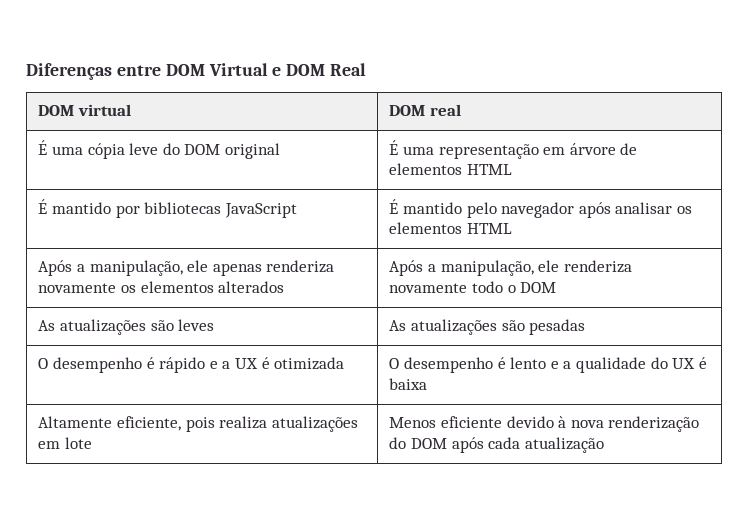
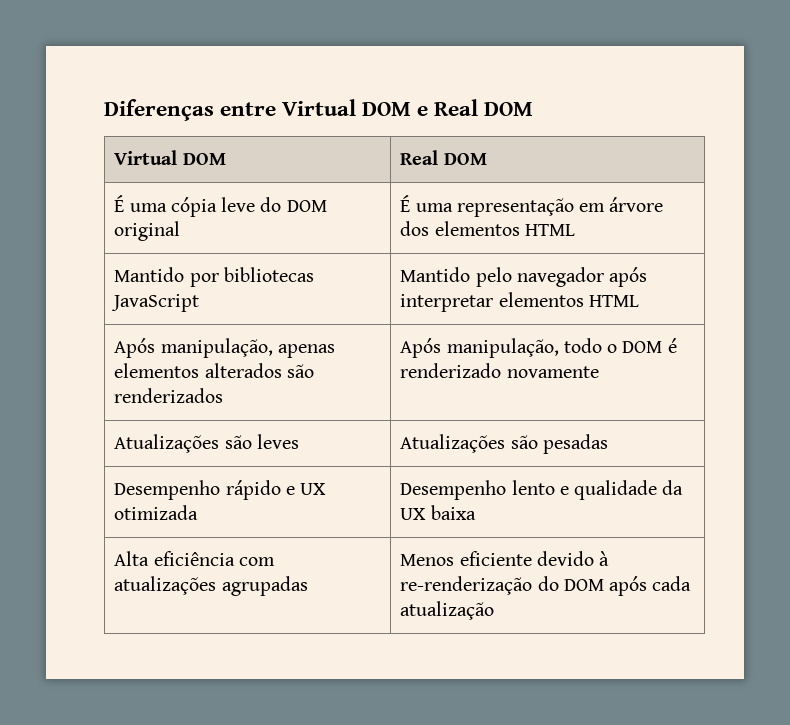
- Diferenças entre DOM Virtual e DOM Real
- DOM virtual | DOM real
+ Diferenças entre Virtual DOM e Real DOM
+ Virtual DOM | Real DOM
- É uma cópia leve do DOM original | É uma representação em árvore de elementos HTML
- É mantido por bibliotecas JavaScript | É mantido pelo navegador após analisar os elementos HTML
+ É uma cópia leve do DOM original | É uma representação em árvore dos elementos HTML
+ Mantido por bibliotecas JavaScript | Mantido pelo navegador após interpretar elementos HTML
- Após a manipulação, ele apenas renderiza novamente os elementos alterados | Após a manipulação, ele renderiza novamente todo o DOM
- As atualizações são leves | As atualizações são pesadas
+ Após manipulação, apenas elementos alterados são renderizados | Após manipulação, todo o DOM é renderizado novamente
+ Atualizações são leves | Atualizações são pesadas
- O desempenho é rápido e a UX é otimizada | O desempenho é lento e a qualidade do UX é baixa
- Altamente eficiente, pois realiza atualizações em lote | Menos eficiente devido à nova renderização do DOM após cada atualização
+ Desempenho rápido e UX otimizada | Desempenho lento e qualidade da UX baixa
+ Alta eficiência com atualizações agrupadas | Menos eficiente devido à re-renderização do DOM após cada atualização

